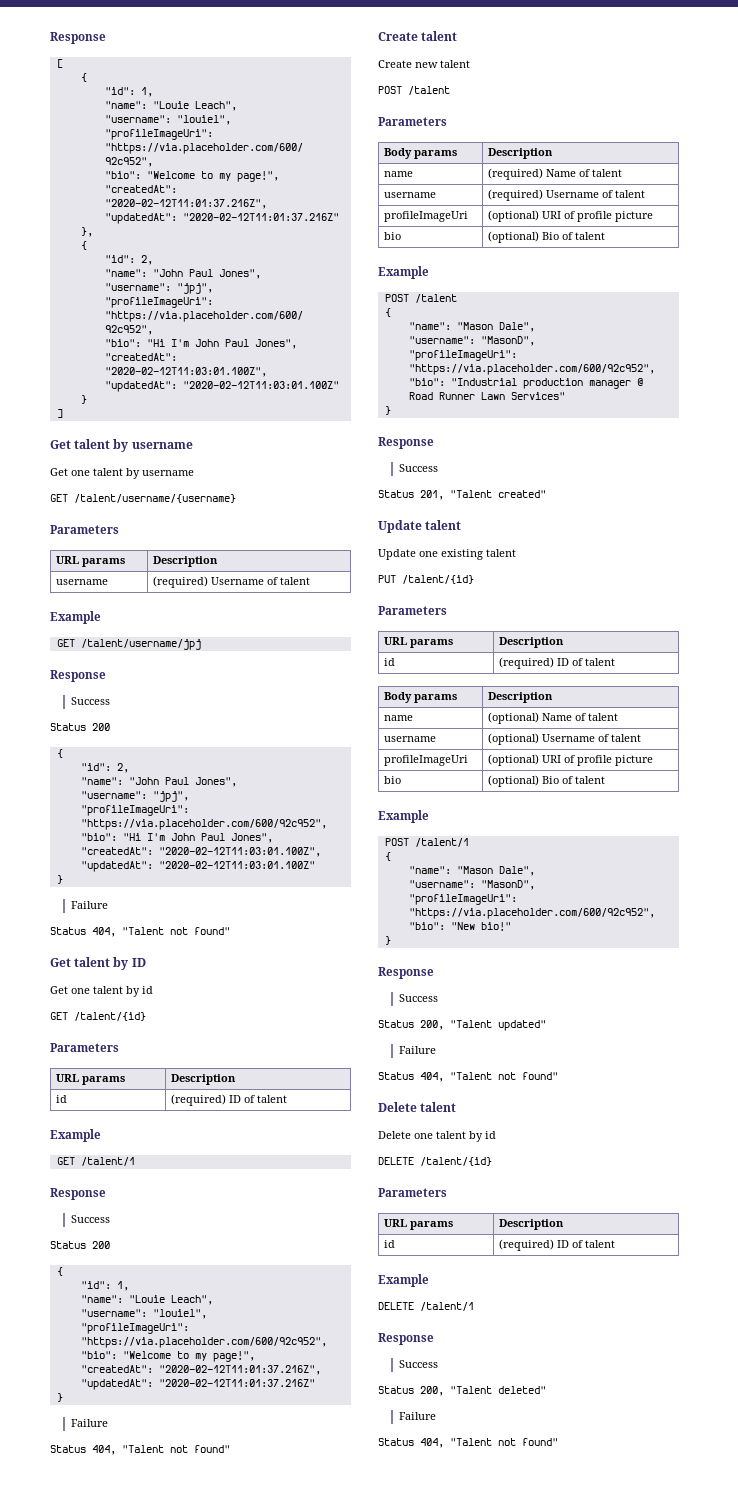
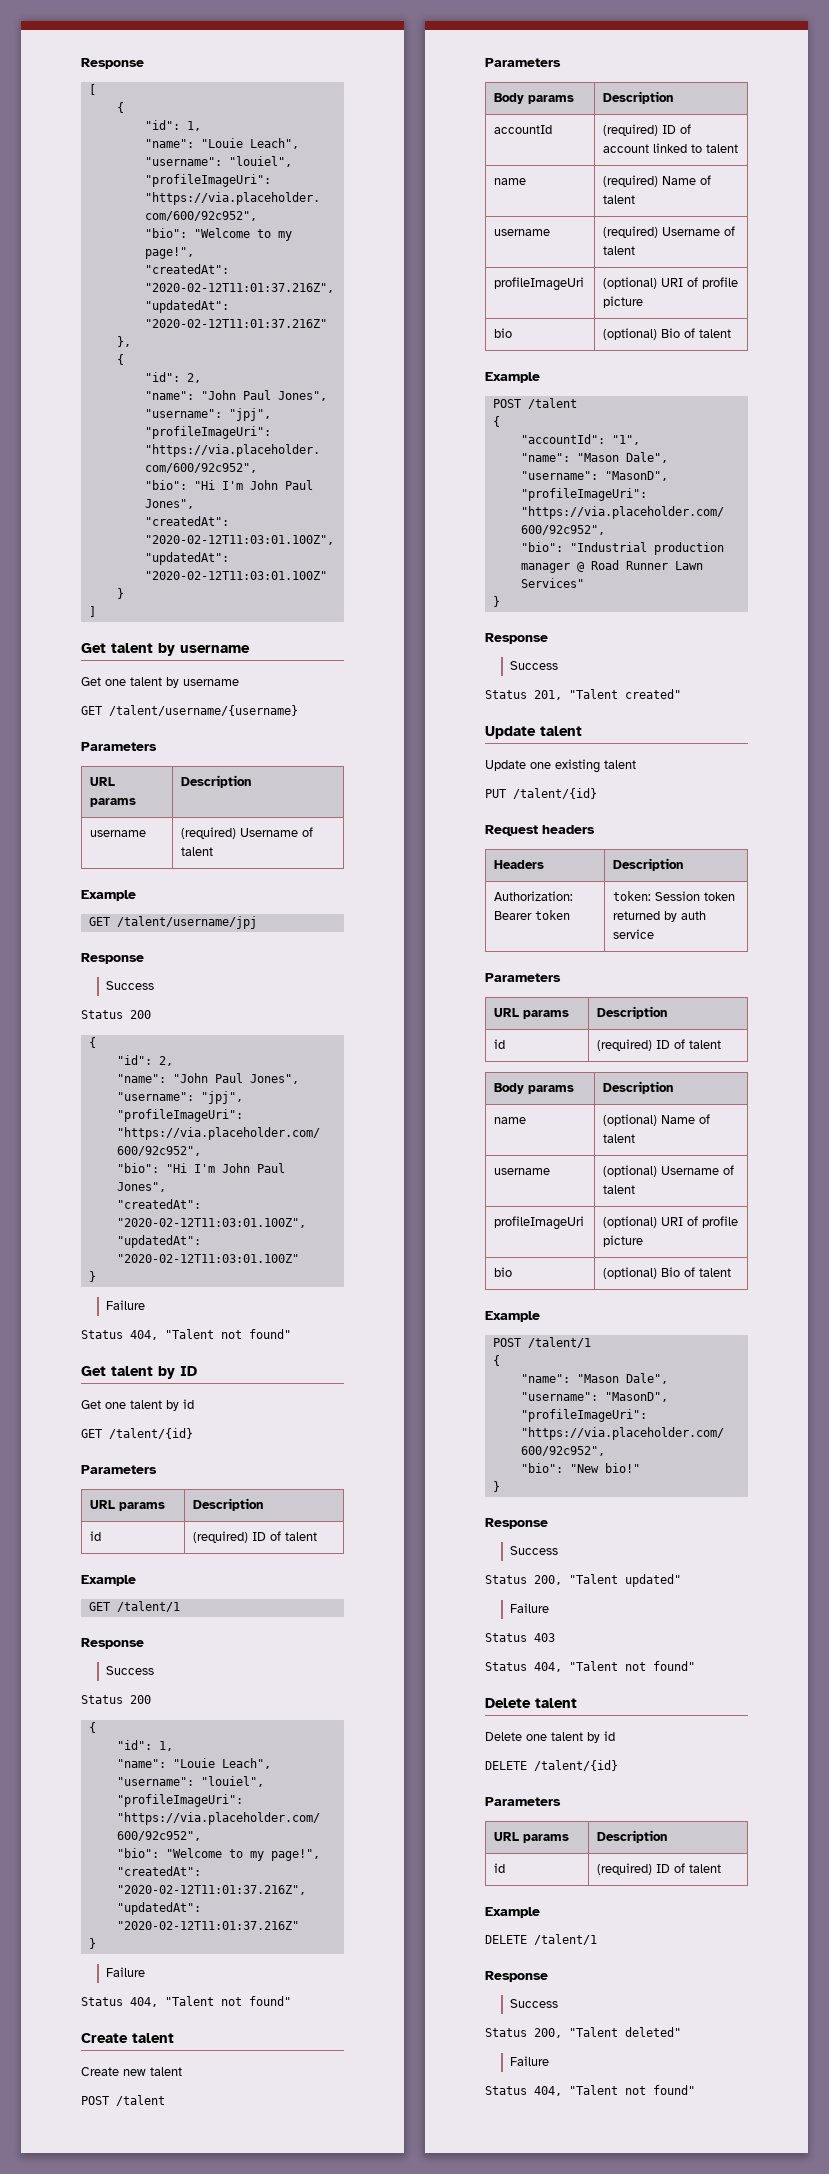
+ accountId | (required) ID of account linked to talent
+ "accountId": "1",
+ Request headers
+ Headers | Description
+ Authorization: Bearer token | token: Session token returned by auth service
+ Status 403

